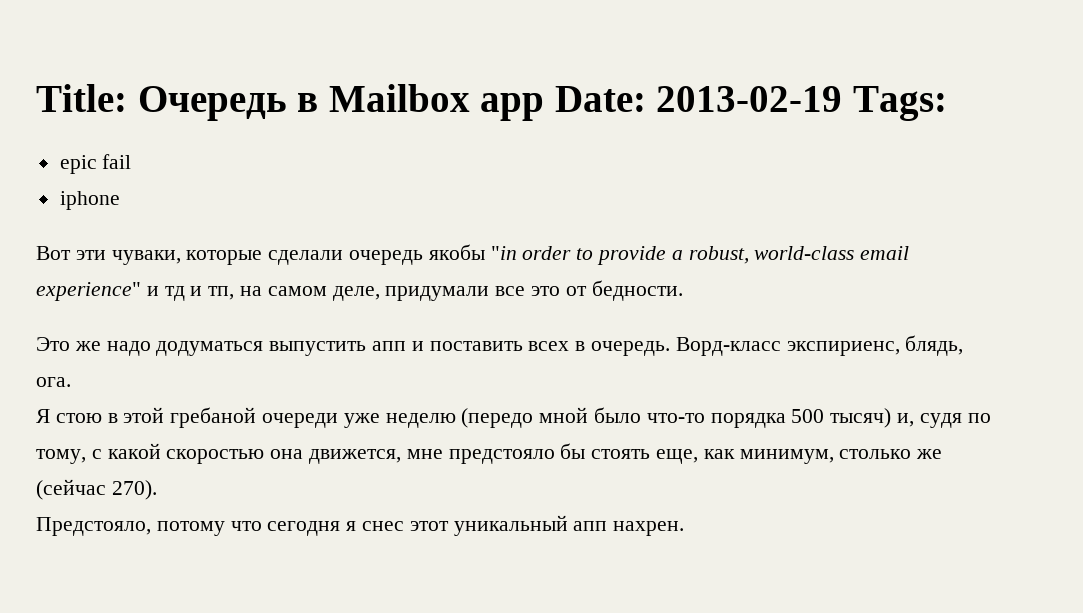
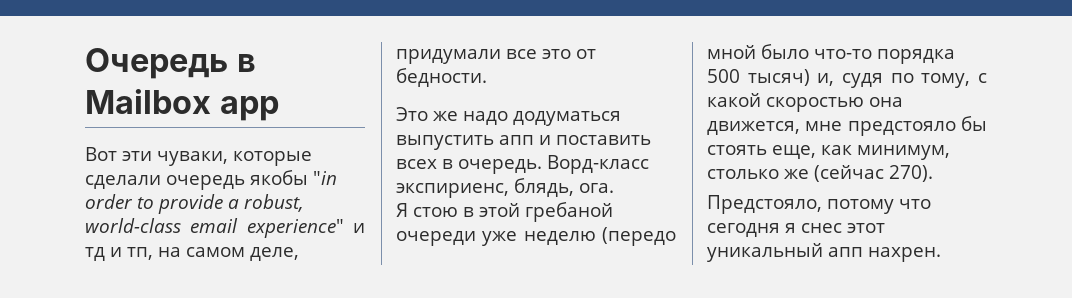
- Title: Очередь в Mailbox app Date: 2013-02-19 Tags:
- epic fail
- iphone
+ Очередь в Mailbox app

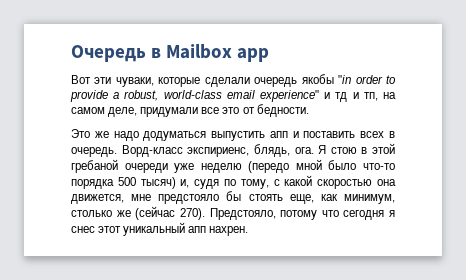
- Ворд-класс экспириенс, блядь, ога.
- Я стою в этой гребаной очереди уже неделю (передо мной было что-то порядка 500 тысяч) и, судя по тому, с какой скоростью она движется, мне предстояло бы стоять еще, как минимум, столько же (сейчас 270).
- Предстояло, потому что сегодня я снес этот уникальный апп нахрен.
+ Ворд-класс экспириенс, блядь, ога. Я стою в этой гребаной очереди уже неделю (передо мной было что-то порядка 500 тысяч) и, судя по тому, с какой скоростью она движется, мне предстояло бы стоять еще, как минимум, столько же (сейчас 270). Предстояло, потому что сегодня я снес этот уникальный апп нахрен.

